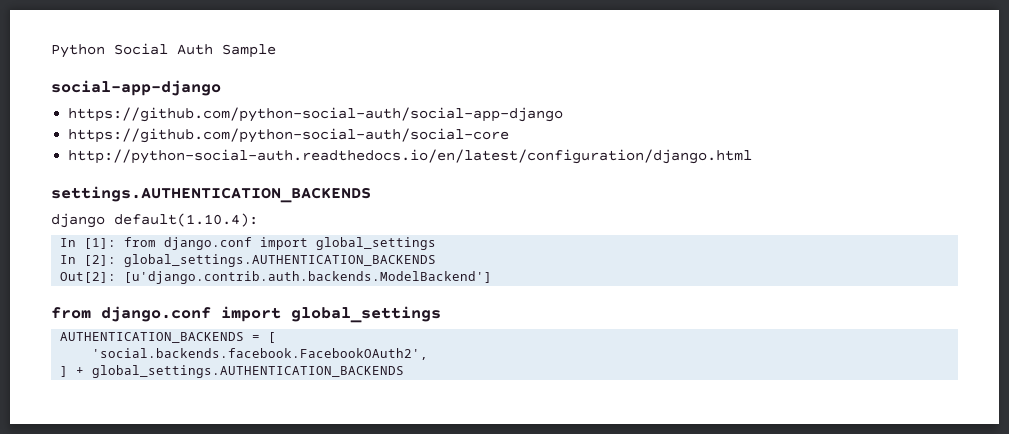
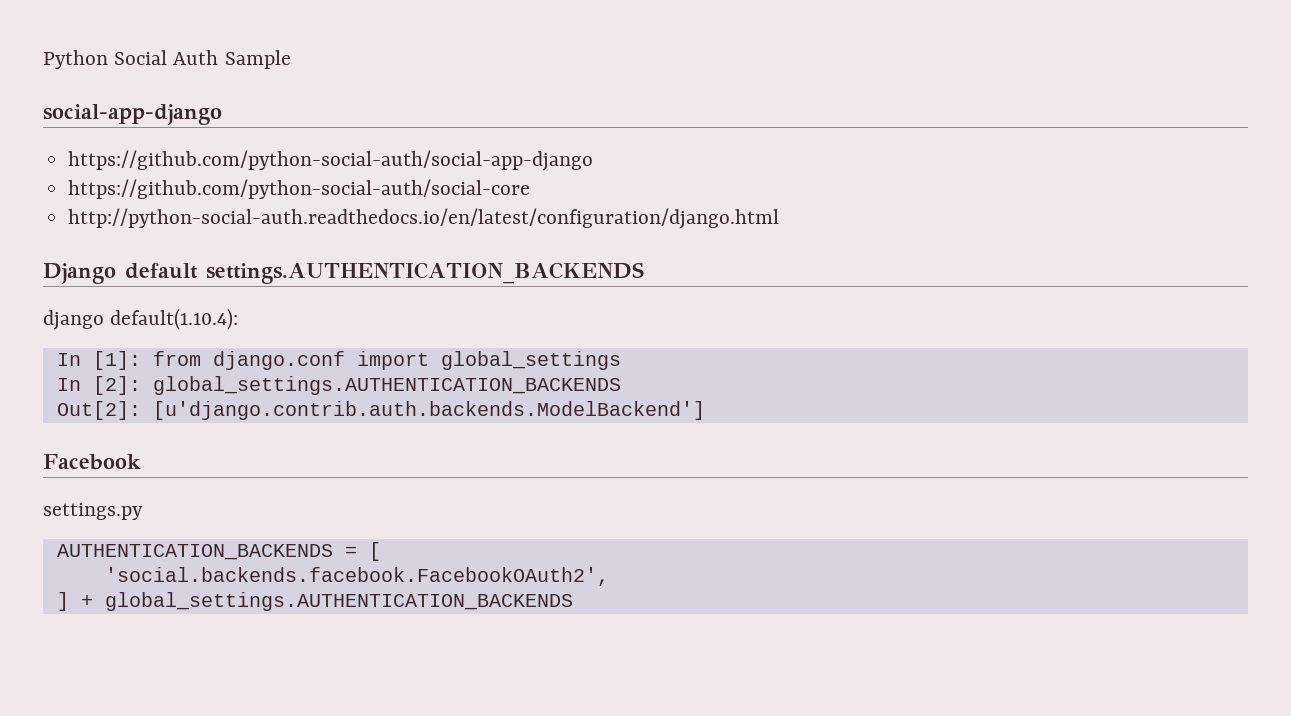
- settings.AUTHENTICATION_BACKENDS
+ Django default settings.AUTHENTICATION_BACKENDS
  Out[2]: [u'django.contrib.auth.backends.ModelBackend']
- from django.conf import global_settings
+ Facebook
+ settings.py

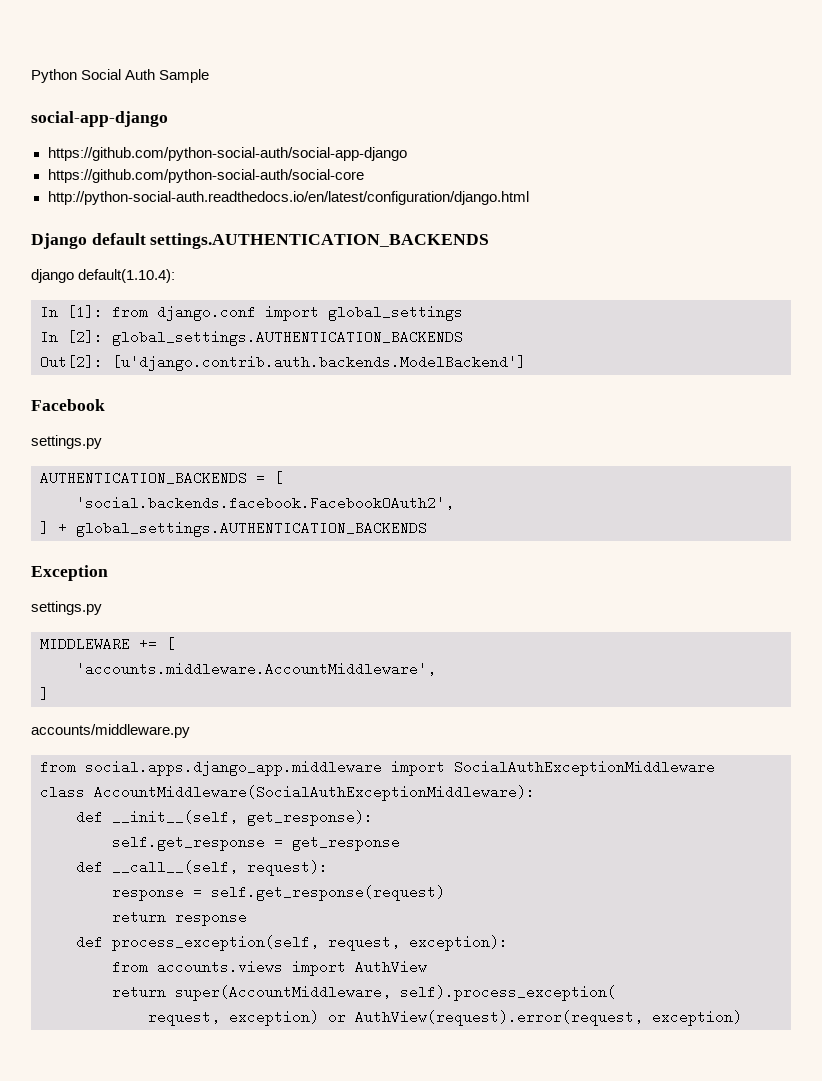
+ Exception
+ settings.py
+ MIDDLEWARE += [
+ 'accounts.middleware.AccountMiddleware',
+ ]
+ accounts/middleware.py
+ from social.apps.django_app.middleware import SocialAuthExceptionMiddleware
+ class AccountMiddleware(SocialAuthExceptionMiddleware):
+ def __init__(self, get_response):
+ self.get_response = get_response
+ def __call__(self, request):
+ response = self.get_response(request)
+ return response
+ def process_exception(self, request, exception):
+ from accounts.views import AuthView
+ return super(AccountMiddleware, self).process_exception(
+ request, exception) or AuthView(request).error(request, exception)

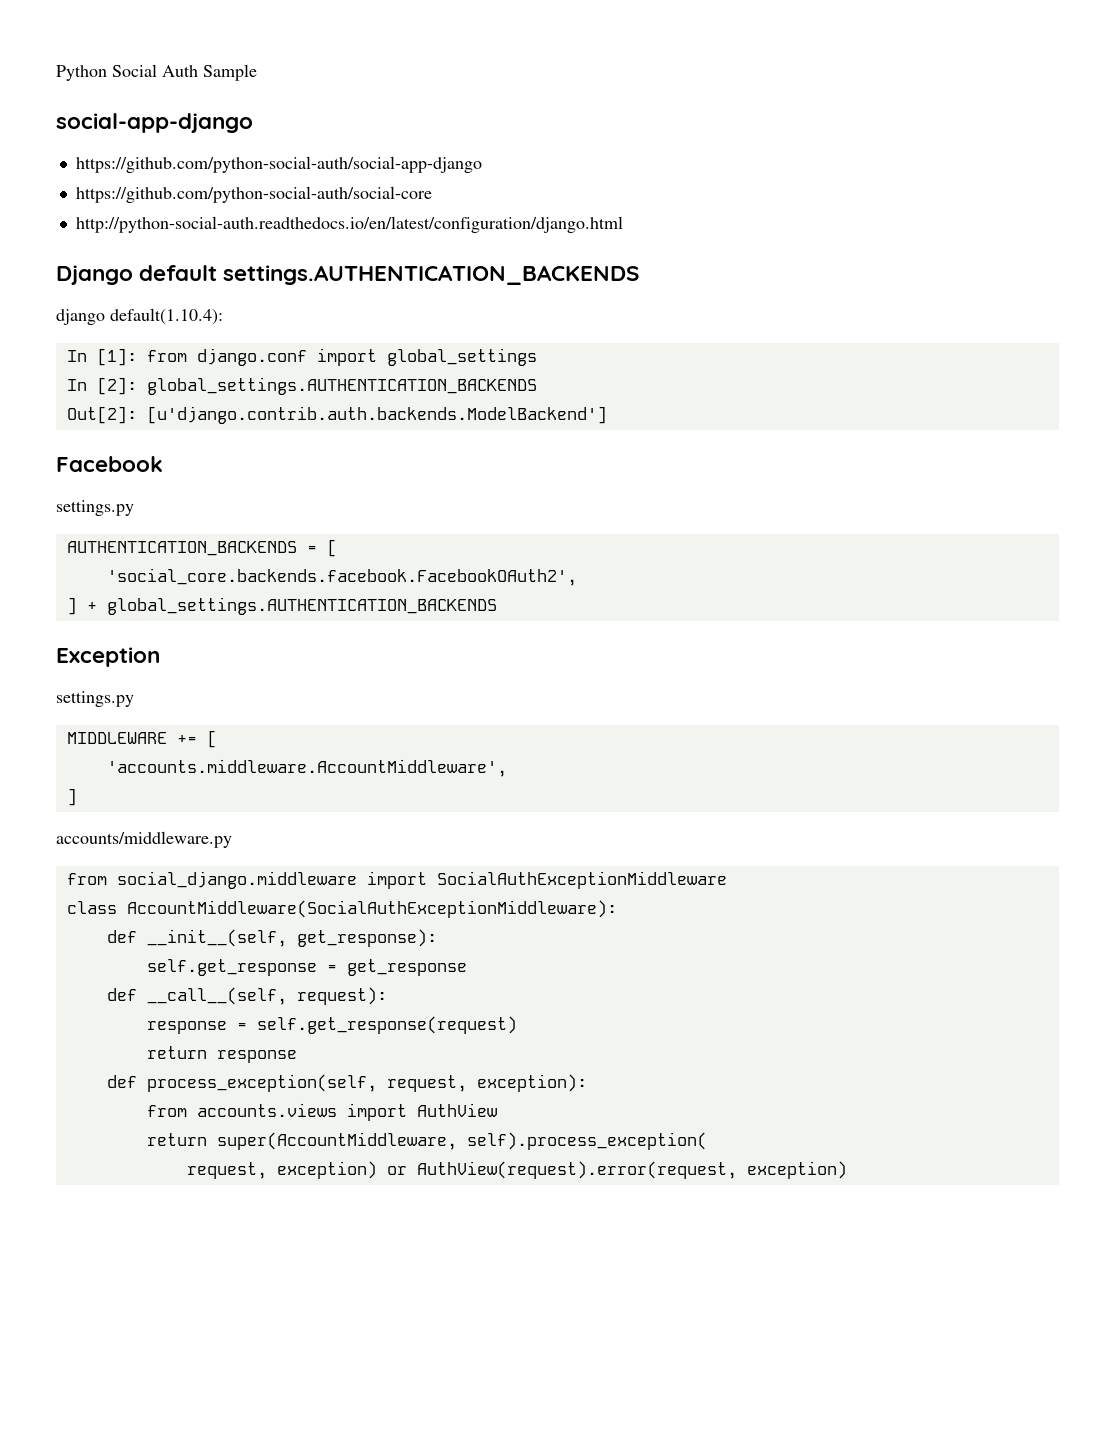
- 'social.backends.facebook.FacebookOAuth2',
+ 'social_core.backends.facebook.FacebookOAuth2',
- from social.apps.django_app.middleware import SocialAuthExceptionMiddleware
+ from social_django.middleware import SocialAuthExceptionMiddleware

